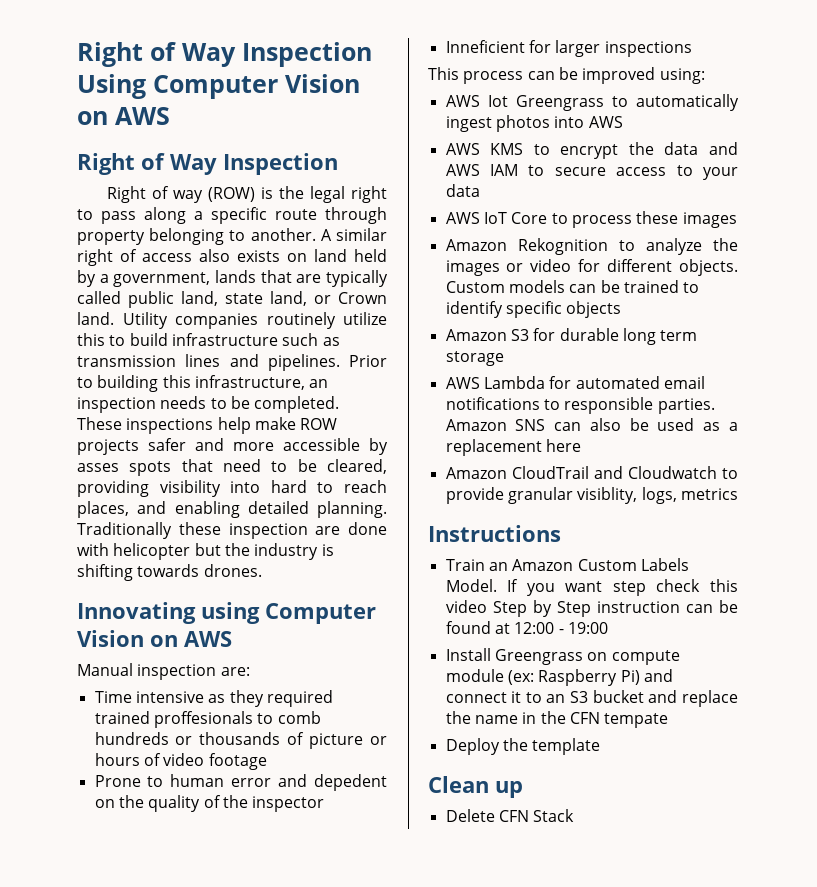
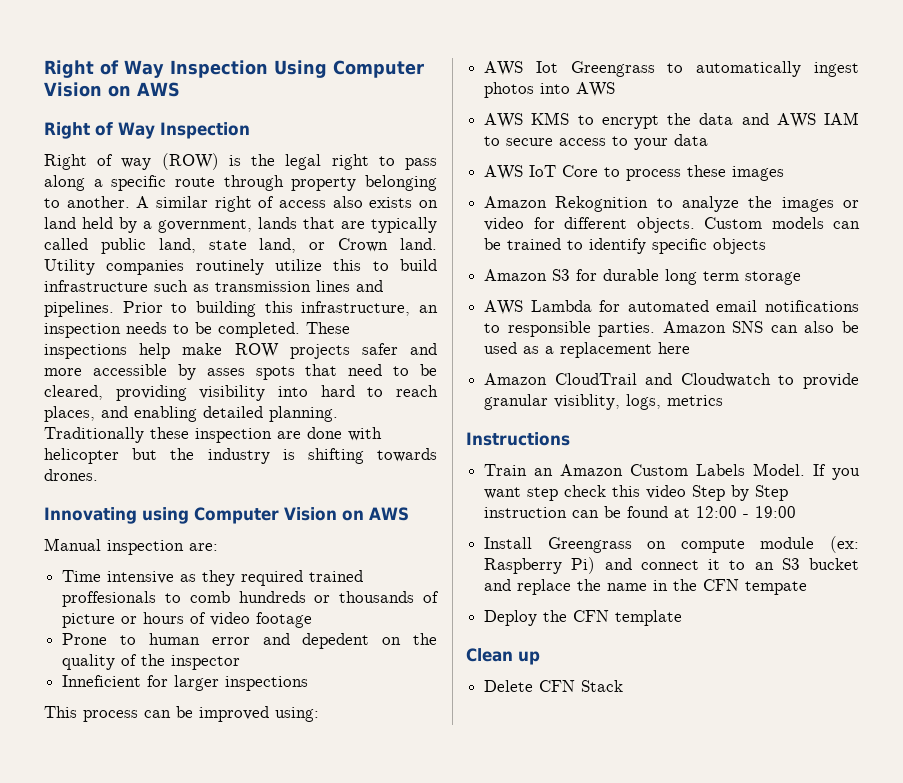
- Deploy the template
+ Deploy the CFN template

